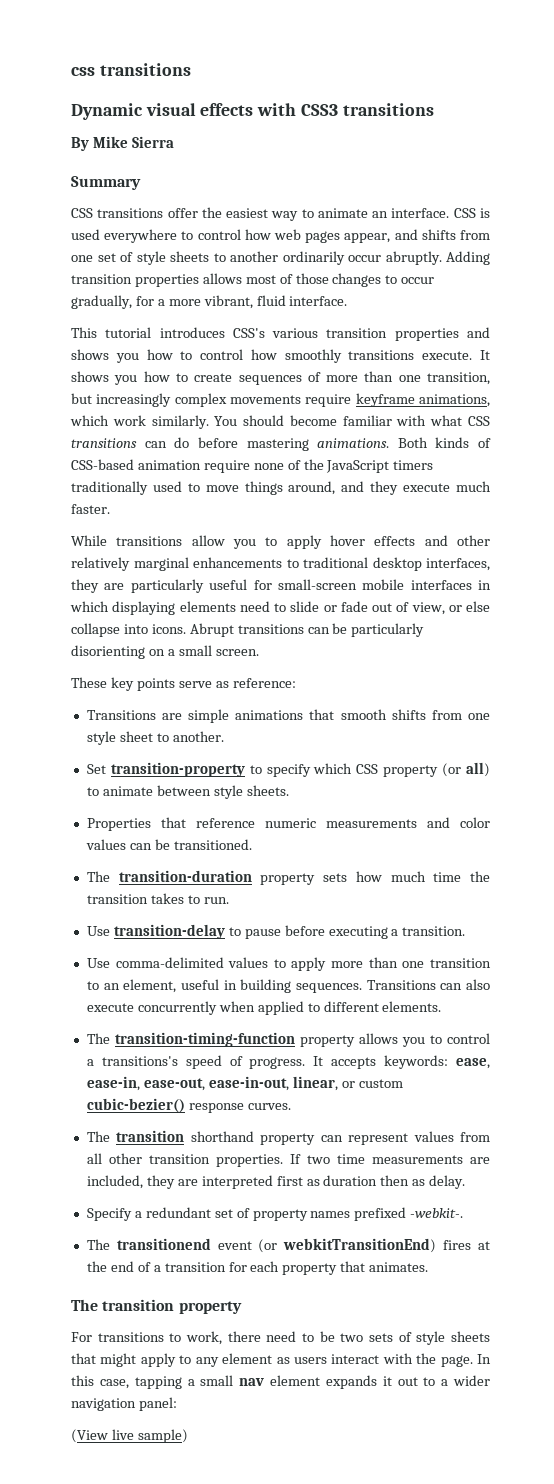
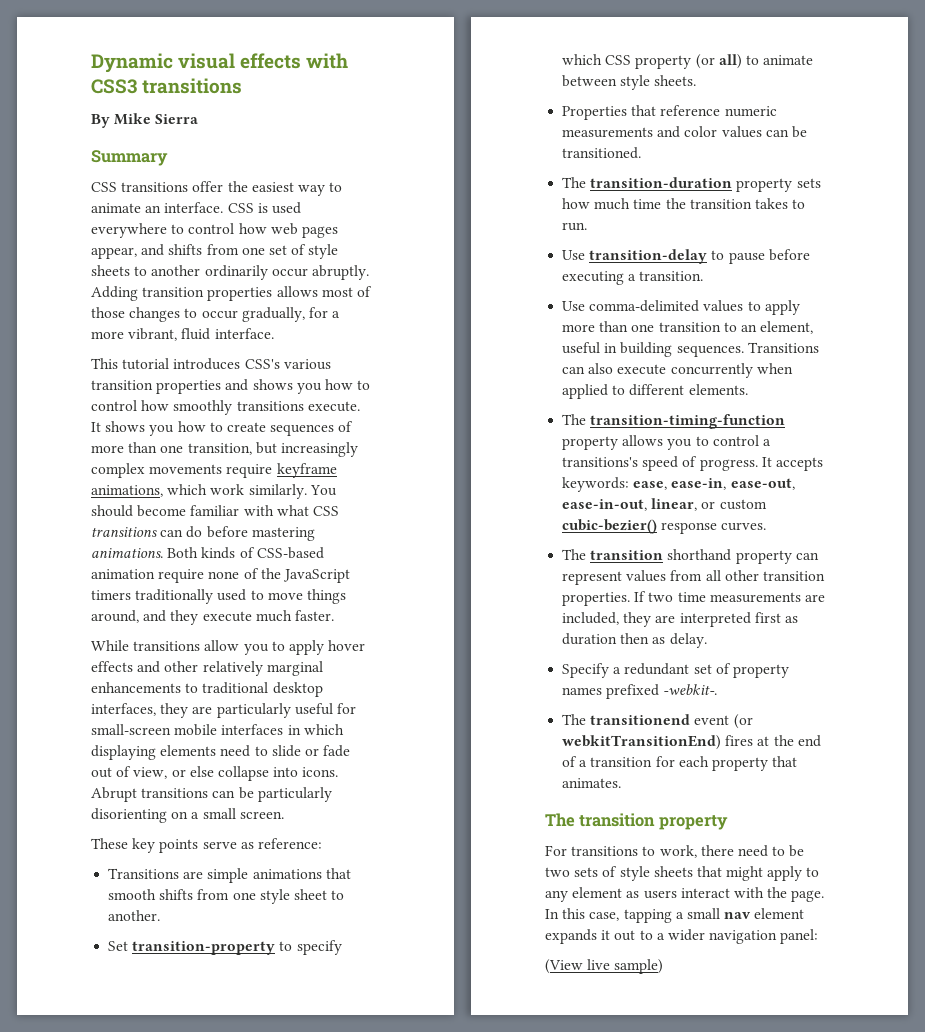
- css transitions

